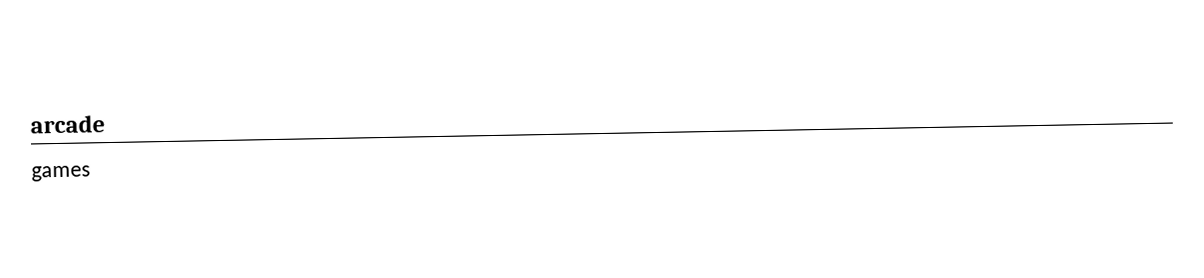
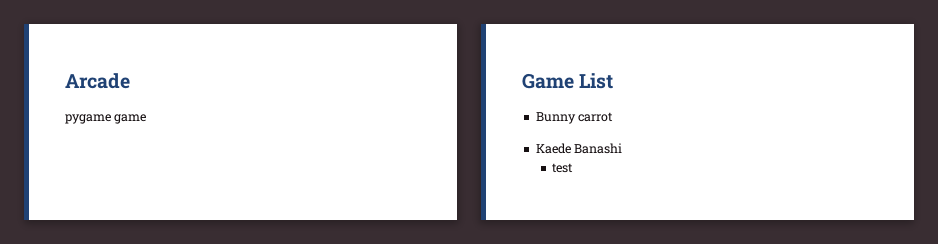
- arcade
- games
+ Arcade
+ pygame game
+ Game List
+ Bunny carrot
+ Kaede Banashi
+ test

